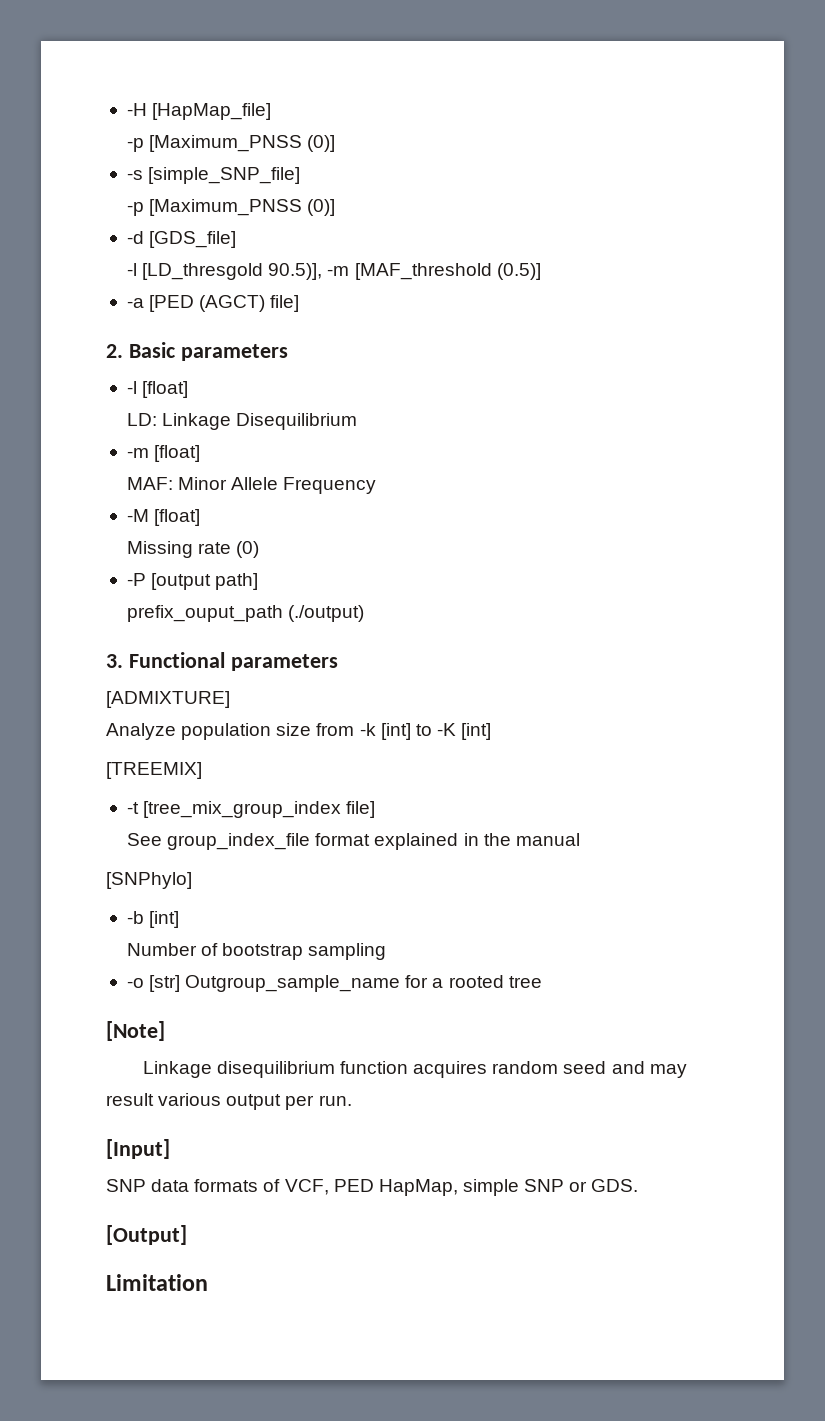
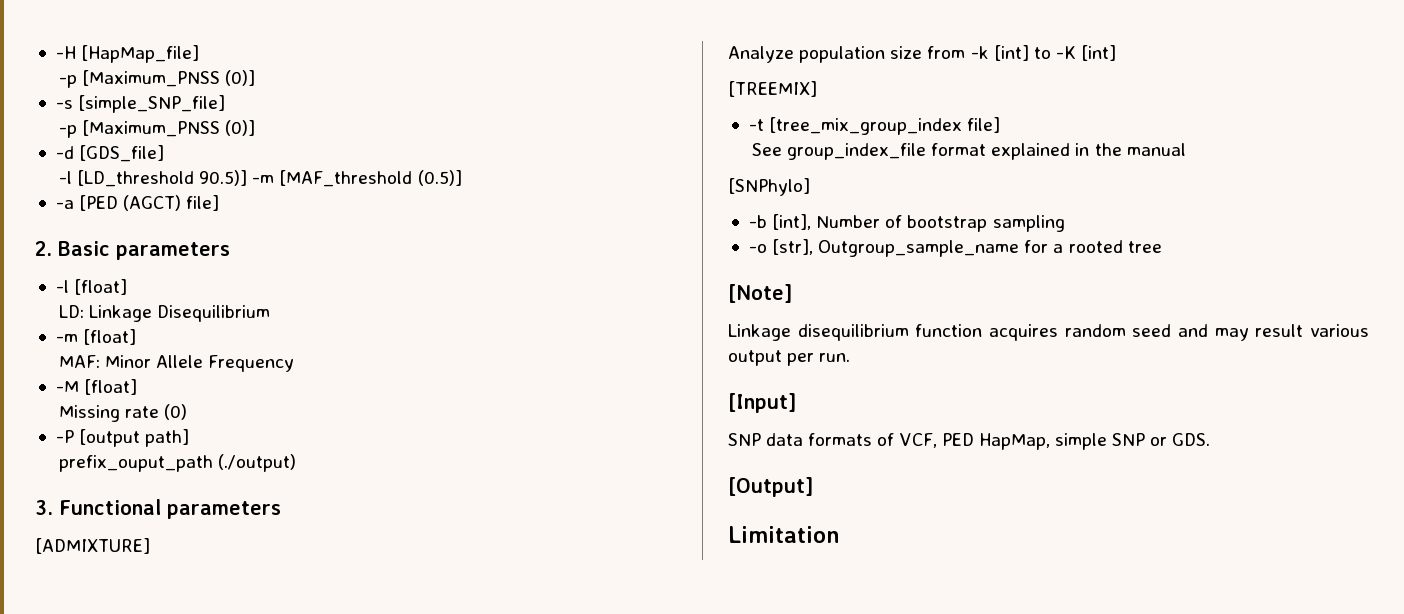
- -l [LD_thresgold 90.5)], -m [MAF_threshold (0.5)]
+ -l [LD_threshold 90.5)] -m [MAF_threshold (0.5)]
- -b [int]
- Number of bootstrap sampling
+ -b [int], Number of bootstrap sampling
- -o [str] Outgroup_sample_name for a rooted tree
+ -o [str], Outgroup_sample_name for a rooted tree

